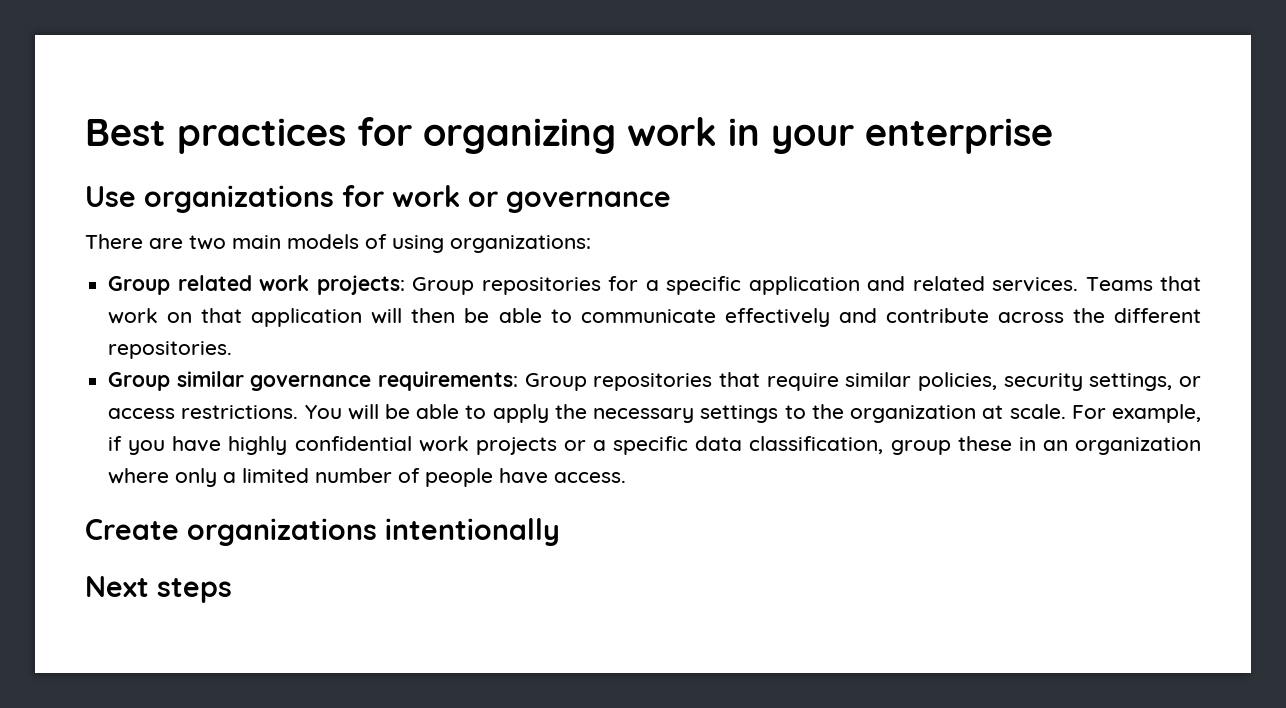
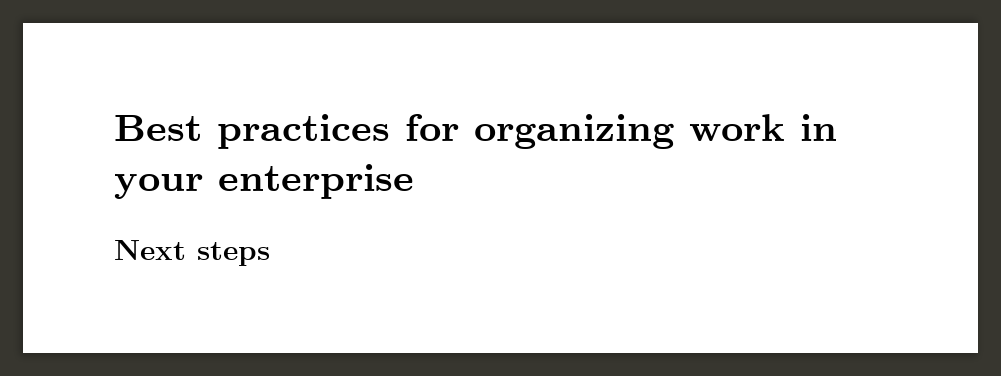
- Use organizations for work or governance
- There are two main models of using organizations:
- Group related work projects: Group repositories for a specific application and related services. Teams that work on that application will then be able to communicate effectively and contribute across the different repositories.
- Group similar governance requirements: Group repositories that require similar policies, security settings, or access restrictions. You will be able to apply the necessary settings to the organization at scale. For example, if you have highly confidential work projects or a specific data classification, group these in an organization where only a limited number of people have access.
- Create organizations intentionally

